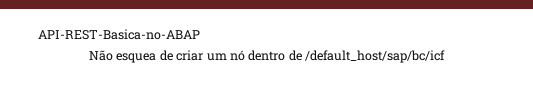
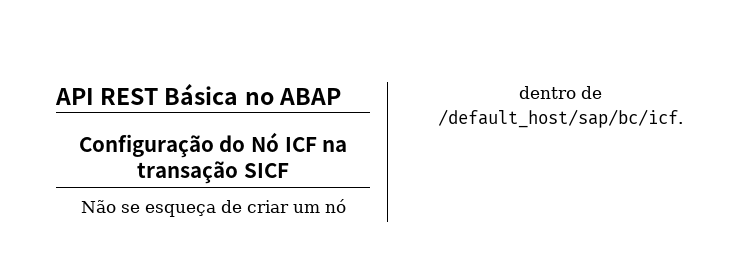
- API-REST-Basica-no-ABAP
+ API REST Básica no ABAP
+ Configuração do Nó ICF na transação SICF
- Não esquea de criar um nó dentro de /default_host/sap/bc/icf
+ Não se esqueça de criar um nó dentro de /default_host/sap/bc/icf.

